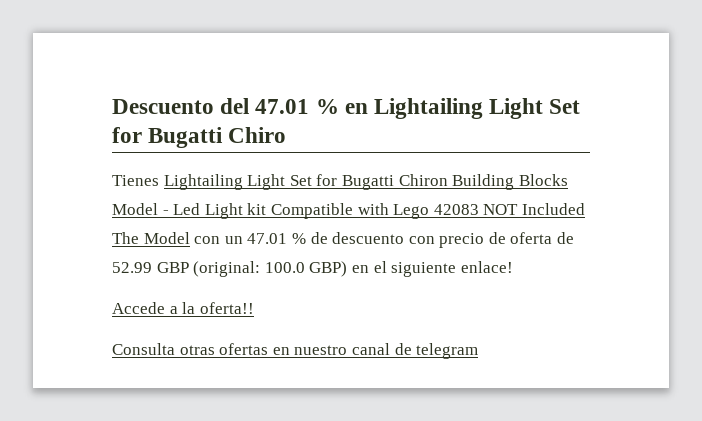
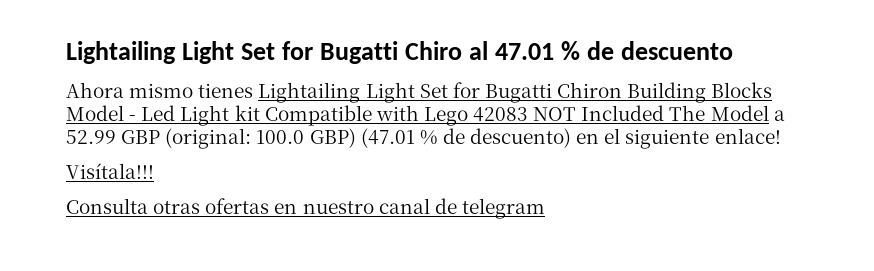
- Descuento del 47.01 % en Lightailing Light Set for Bugatti Chiro
- Tienes Lightailing Light Set for Bugatti Chiron Building Blocks Model - Led Light kit Compatible with Lego 42083 NOT Included The Model con un 47.01 % de descuento con precio de oferta de 52.99 GBP (original: 100.0 GBP) en el siguiente enlace!
+ Lightailing Light Set for Bugatti Chiro al 47.01 % de descuento
+ Ahora mismo tienes Lightailing Light Set for Bugatti Chiron Building Blocks Model - Led Light kit Compatible with Lego 42083 NOT Included The Model a 52.99 GBP (original: 100.0 GBP) (47.01 % de descuento) en el siguiente enlace!
- Accede a la oferta!!
+ Visítala!!!

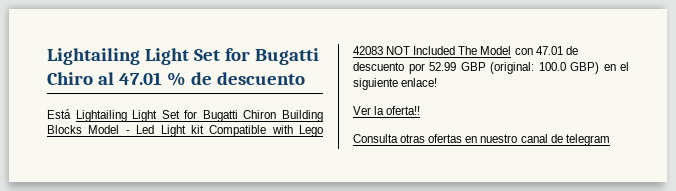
- Ahora mismo tienes Lightailing Light Set for Bugatti Chiron Building Blocks Model - Led Light kit Compatible with Lego 42083 NOT Included The Model a 52.99 GBP (original: 100.0 GBP) (47.01 % de descuento) en el siguiente enlace!
+ Está Lightailing Light Set for Bugatti Chiron Building Blocks Model - Led Light kit Compatible with Lego 42083 NOT Included The Model con 47.01 de descuento por 52.99 GBP (original: 100.0 GBP) en el siguiente enlace!
- Visítala!!!
+ Ver la oferta!!

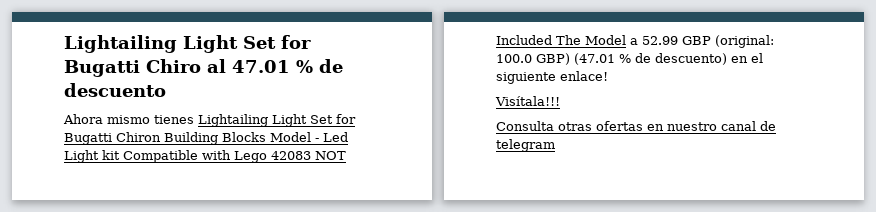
- Está Lightailing Light Set for Bugatti Chiron Building Blocks Model - Led Light kit Compatible with Lego 42083 NOT Included The Model con 47.01 de descuento por 52.99 GBP (original: 100.0 GBP) en el siguiente enlace!
+ Ahora mismo tienes Lightailing Light Set for Bugatti Chiron Building Blocks Model - Led Light kit Compatible with Lego 42083 NOT Included The Model a 52.99 GBP (original: 100.0 GBP) (47.01 % de descuento) en el siguiente enlace!
- Ver la oferta!!
+ Visítala!!!

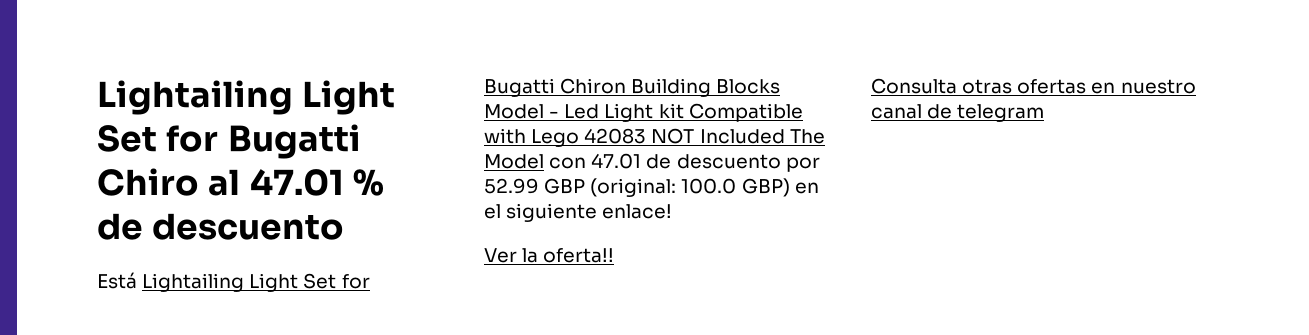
- Ahora mismo tienes Lightailing Light Set for Bugatti Chiron Building Blocks Model - Led Light kit Compatible with Lego 42083 NOT Included The Model a 52.99 GBP (original: 100.0 GBP) (47.01 % de descuento) en el siguiente enlace!
+ Está Lightailing Light Set for Bugatti Chiron Building Blocks Model - Led Light kit Compatible with Lego 42083 NOT Included The Model con 47.01 de descuento por 52.99 GBP (original: 100.0 GBP) en el siguiente enlace!
- Visítala!!!
+ Ver la oferta!!

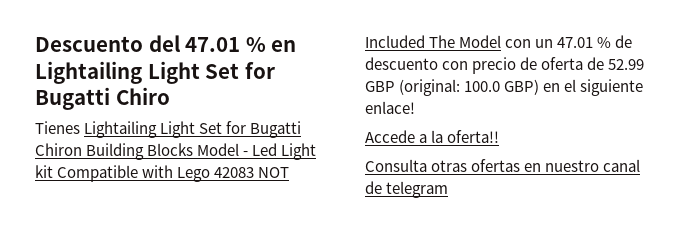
- Lightailing Light Set for Bugatti Chiro al 47.01 % de descuento
- Está Lightailing Light Set for Bugatti Chiron Building Blocks Model - Led Light kit Compatible with Lego 42083 NOT Included The Model con 47.01 de descuento por 52.99 GBP (original: 100.0 GBP) en el siguiente enlace!
+ Descuento del 47.01 % en Lightailing Light Set for Bugatti Chiro
+ Tienes Lightailing Light Set for Bugatti Chiron Building Blocks Model - Led Light kit Compatible with Lego 42083 NOT Included The Model con un 47.01 % de descuento con precio de oferta de 52.99 GBP (original: 100.0 GBP) en el siguiente enlace!
- Ver la oferta!!
+ Accede a la oferta!!

